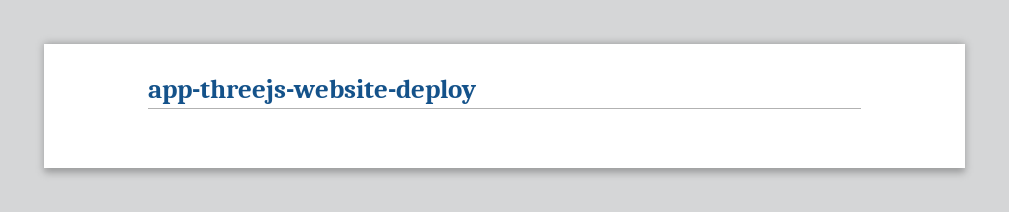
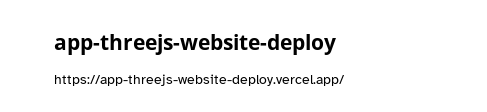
+ https://app-threejs-website-deploy.vercel.app/

